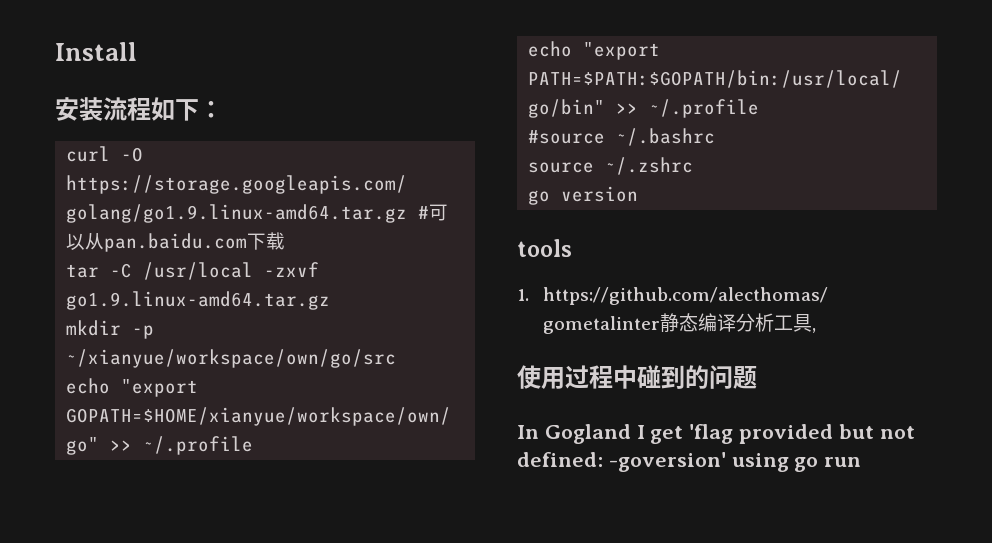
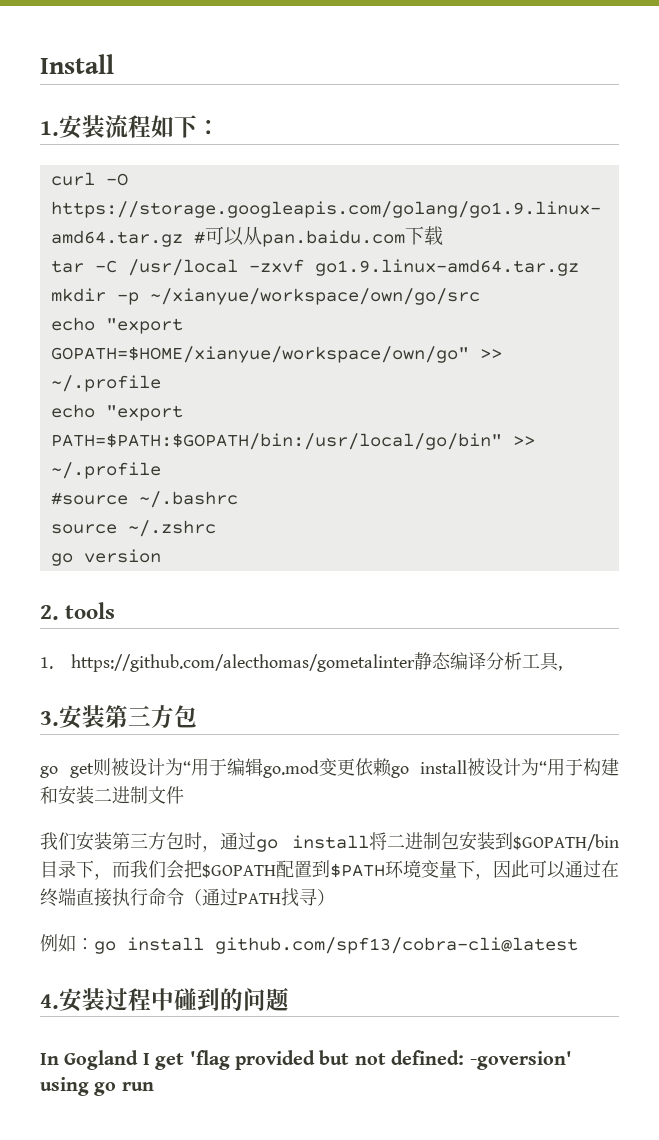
- 安装流程如下：
+ 1.安装流程如下：
- tools
+ 2. tools
- 使用过程中碰到的问题
+ 3.安装第三方包
+ go get则被设计为“用于编辑go.mod变更依赖go install被设计为“用于构建和安装二进制文件
+ 我们安装第三方包时，通过go install将二进制包安装到$GOPATH/bin目录下，而我们会把$GOPATH配置到$PATH环境变量下，因此可以通过在终端直接执行命令（通过PATH找寻）
+ 例如：go install github.com/spf13/cobra-cli@latest
+ 4.安装过程中碰到的问题

